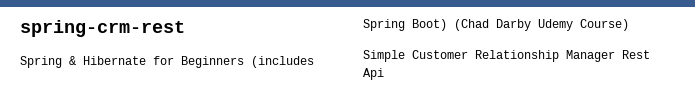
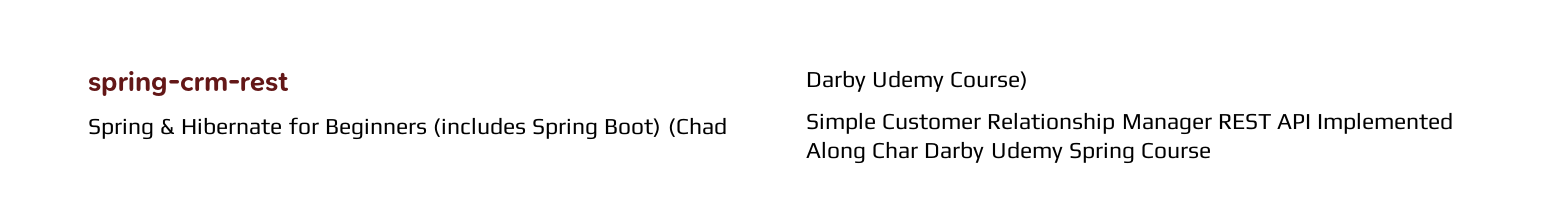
- Simple Customer Relationship Manager Rest Api
+ Simple Customer Relationship Manager REST API Implemented Along Char Darby Udemy Spring Course

